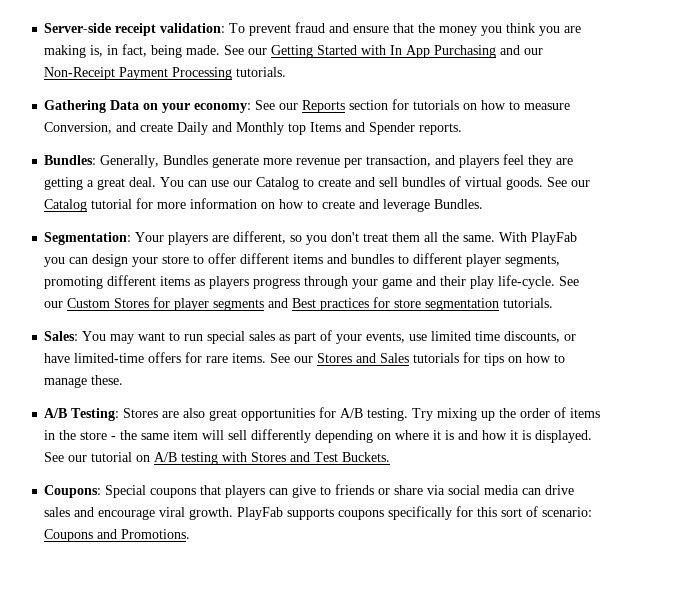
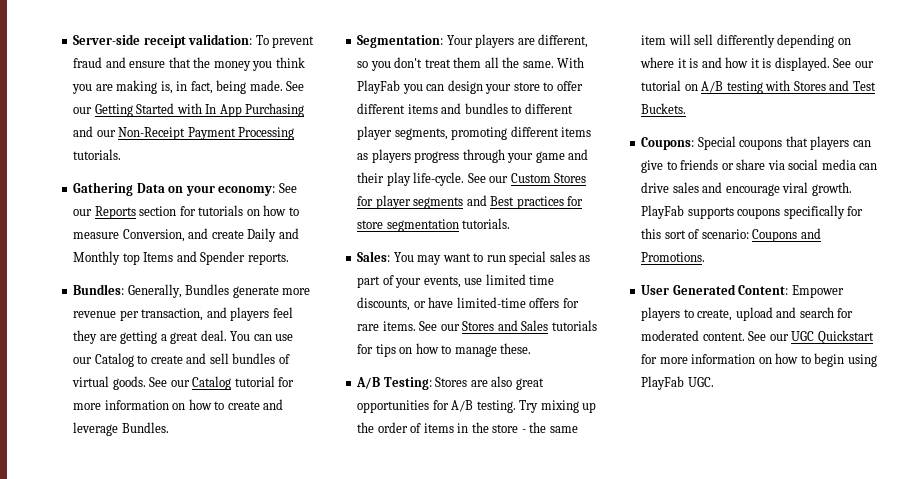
+ User Generated Content: Empower players to create, upload and search for moderated content. See our UGC Quickstart for more information on how to begin using PlayFab UGC.

